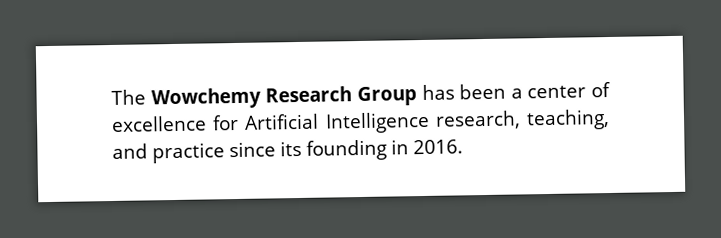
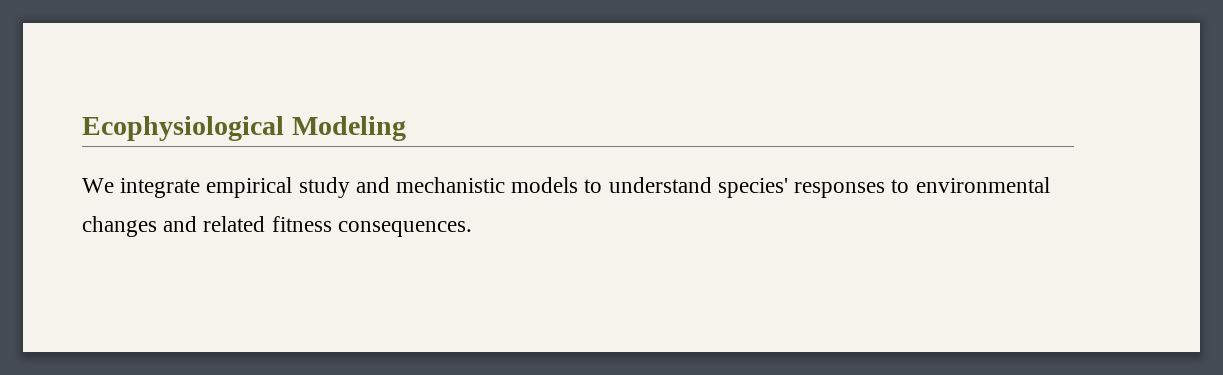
- The Wowchemy Research Group has been a center of excellence for Artificial Intelligence research, teaching, and practice since its founding in 2016.
+ Ecophysiological Modeling
+ We integrate empirical study and mechanistic models to understand species' responses to environmental changes and related fitness consequences.

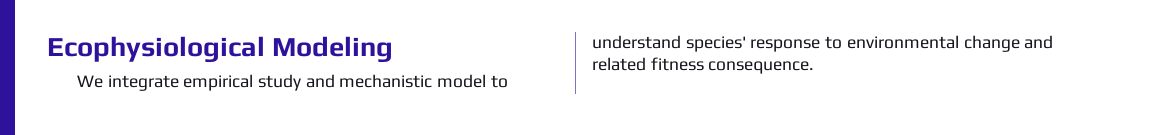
- We integrate empirical study and mechanistic models to understand species' responses to environmental changes and related fitness consequences.
+ We integrate empirical study and mechanistic model to understand species' response to environmental change and related fitness consequence.

